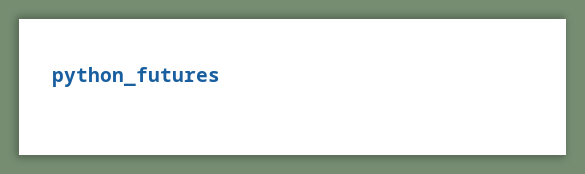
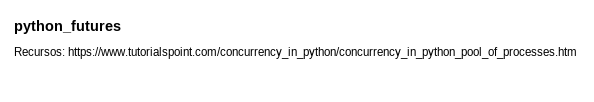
+ Recursos: https://www.tutorialspoint.com/concurrency_in_python/concurrency_in_python_pool_of_processes.htm

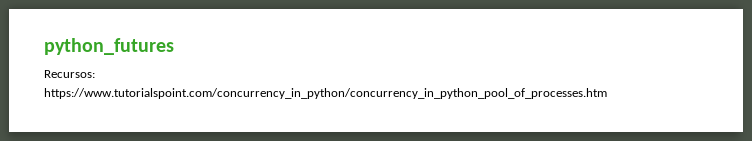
- Recursos: https://www.tutorialspoint.com/concurrency_in_python/concurrency_in_python_pool_of_processes.htm
+ Recursos:
+ https://www.tutorialspoint.com/concurrency_in_python/concurrency_in_python_pool_of_processes.htm

